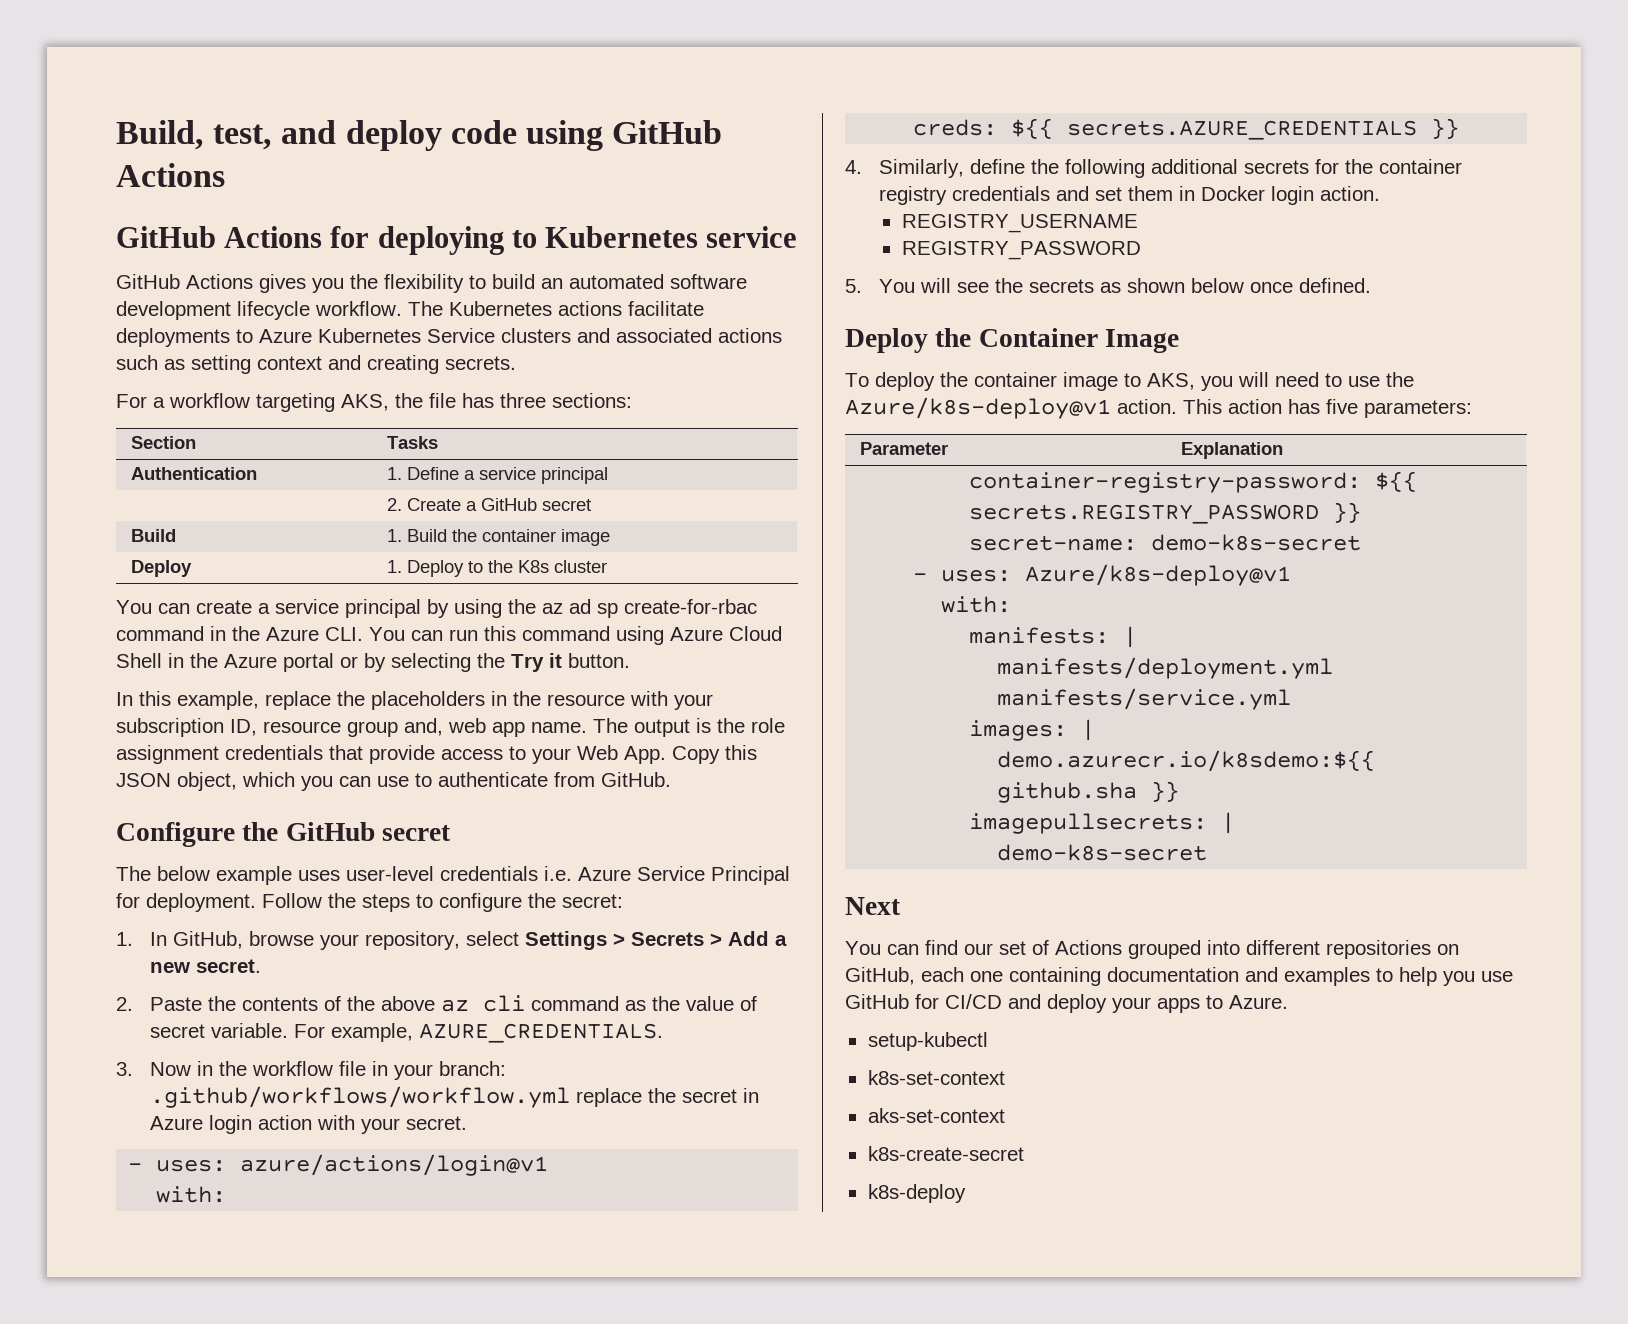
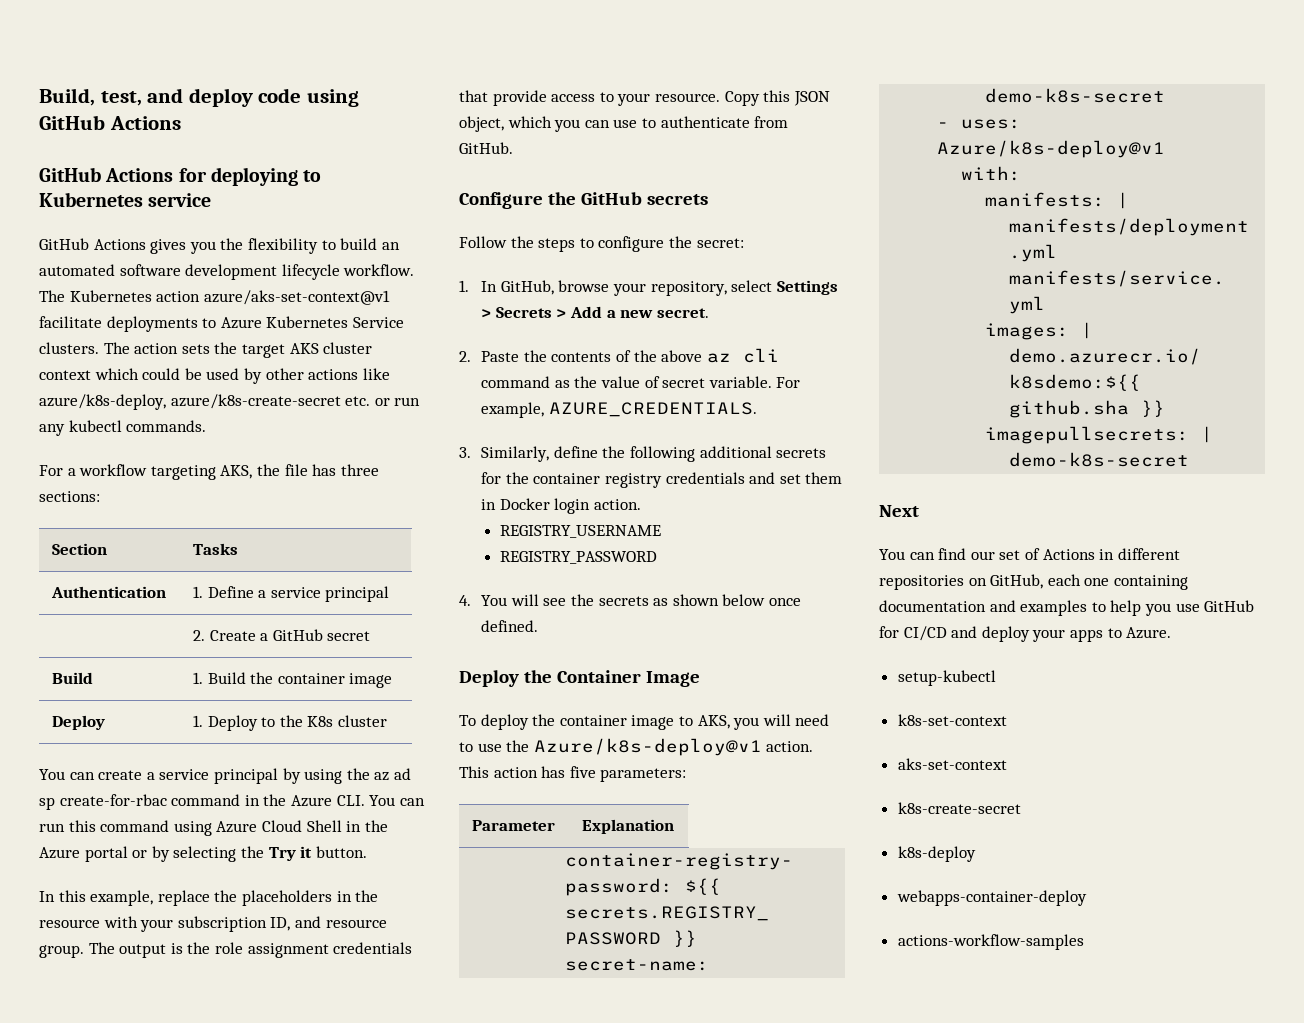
- The Kubernetes actions facilitate deployments to Azure Kubernetes Service clusters and associated actions such as setting context and creating secrets.
+ The Kubernetes action azure/aks-set-context@v1 facilitate deployments to Azure Kubernetes Service clusters. The action sets the target AKS cluster context which could be used by other actions like azure/k8s-deploy, azure/k8s-create-secret etc. or run any kubectl commands.
- In this example, replace the placeholders in the resource with your subscription ID, resource group and, web app name.
+ In this example, replace the placeholders in the resource with your subscription ID, and resource group.
- The output is the role assignment credentials that provide access to your Web App. Copy this JSON object, which you can use to authenticate from GitHub.
+ The output is the role assignment credentials that provide access to your resource. Copy this JSON object, which you can use to authenticate from GitHub.
- Configure the GitHub secret
- The below example uses user-level credentials i.e. Azure Service Principal for deployment. Follow the steps to configure the secret:
+ Configure the GitHub secrets
+ Follow the steps to configure the secret:
- 3. Now in the workflow file in your branch: .github/workflows/workflow.yml replace the secret in Azure login action with your secret.
- - uses: azure/actions/login@v1
- with:
- creds: ${{ secrets.AZURE_CREDENTIALS }}
- 4. Similarly, define the following additional secrets for the container registry credentials and set them in Docker login action.
+ 3. Similarly, define the following additional secrets for the container registry credentials and set them in Docker login action.
- 5. You will see the secrets as shown below once defined.
+ 4. You will see the secrets as shown below once defined.
- You can find our set of Actions grouped into different repositories on GitHub, each one containing documentation and examples to help you use GitHub for CI/CD and deploy your apps to Azure.
+ You can find our set of Actions in different repositories on GitHub, each one containing documentation and examples to help you use GitHub for CI/CD and deploy your apps to Azure.
+ webapps-container-deploy
+ actions-workflow-samples

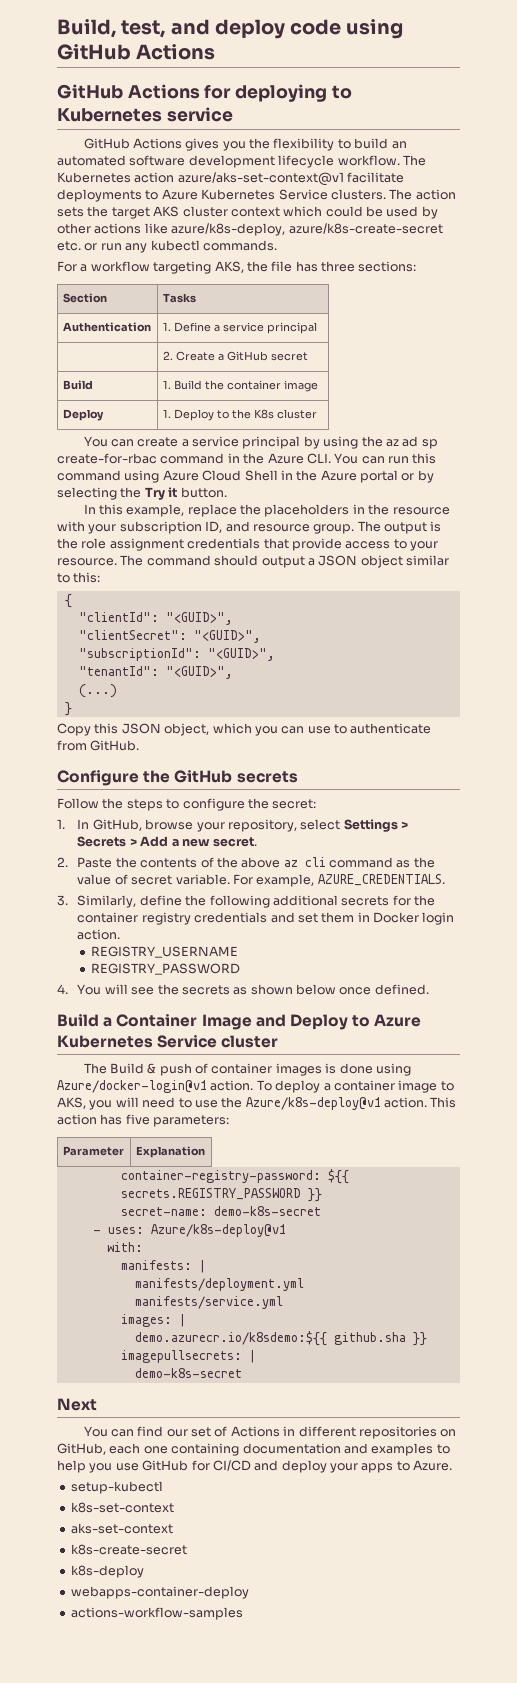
- The output is the role assignment credentials that provide access to your resource. Copy this JSON object, which you can use to authenticate from GitHub.
+ The output is the role assignment credentials that provide access to your resource. The command should output a JSON object similar to this:
+ {
+ "clientId": "<GUID>",
+ "clientSecret": "<GUID>",
+ "subscriptionId": "<GUID>",
+ "tenantId": "<GUID>",
+ (...)
+ }
+ Copy this JSON object, which you can use to authenticate from GitHub.
- Deploy the Container Image
- To deploy the container image to AKS, you will need to use the Azure/k8s-deploy@v1 action.
+ Build a Container Image and Deploy to Azure Kubernetes Service cluster
+ The Build & push of container images is done using Azure/docker-login@v1 action. To deploy a container image to AKS, you will need to use the Azure/k8s-deploy@v1 action.

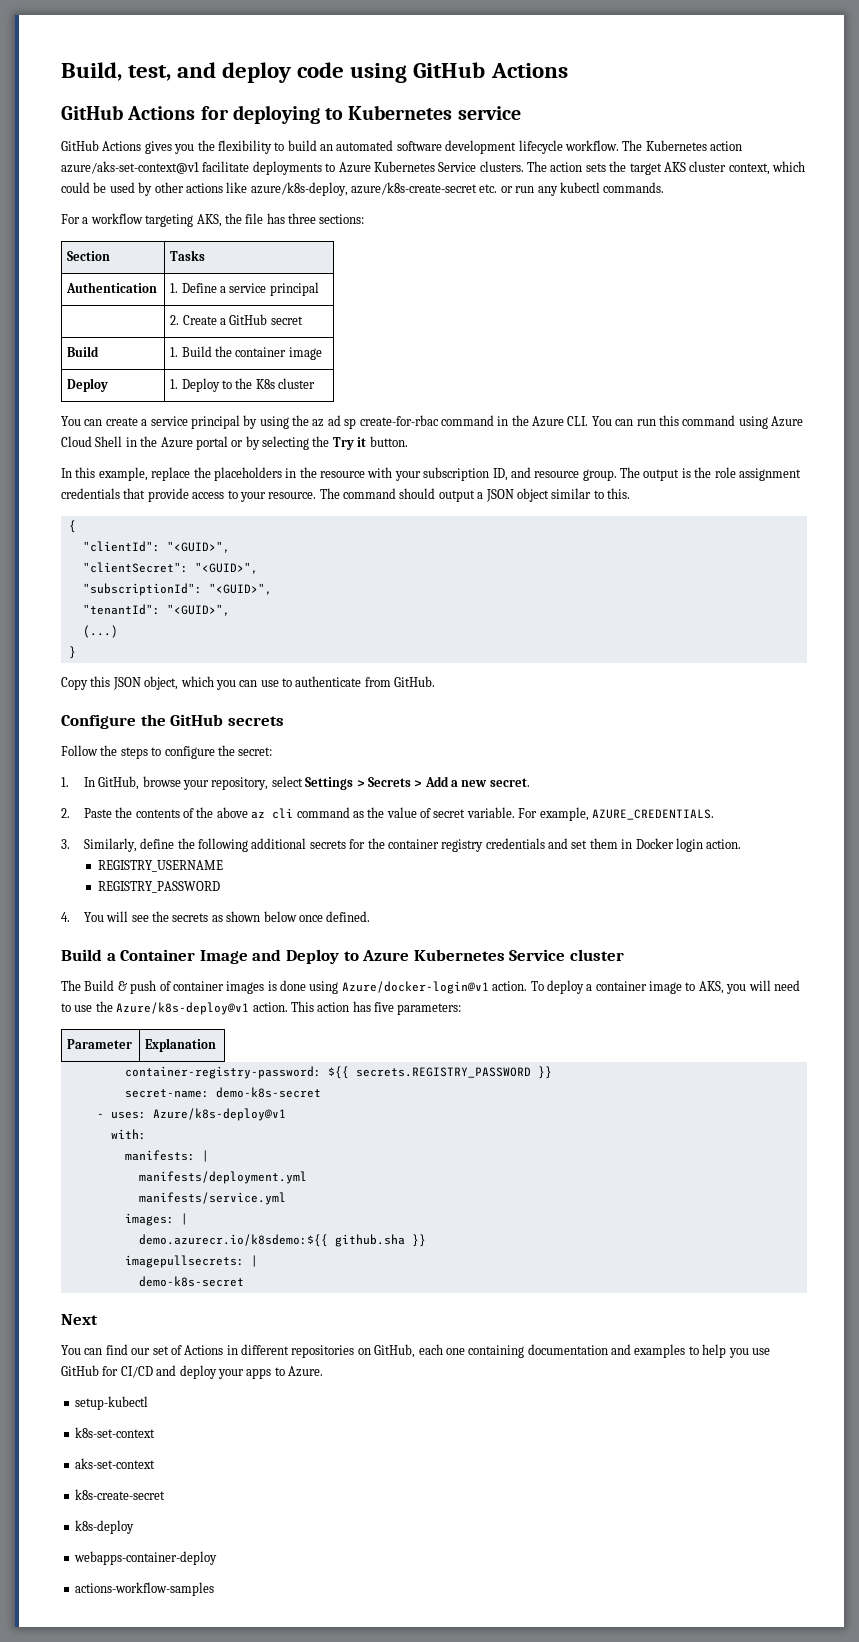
- The action sets the target AKS cluster context which could be used by other actions like azure/k8s-deploy, azure/k8s-create-secret etc. or run any kubectl commands.
+ The action sets the target AKS cluster context, which could be used by other actions like azure/k8s-deploy, azure/k8s-create-secret etc. or run any kubectl commands.
- The command should output a JSON object similar to this:
+ The command should output a JSON object similar to this.

